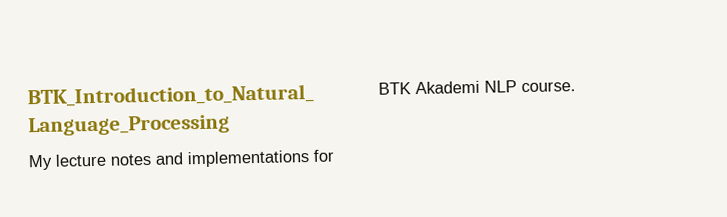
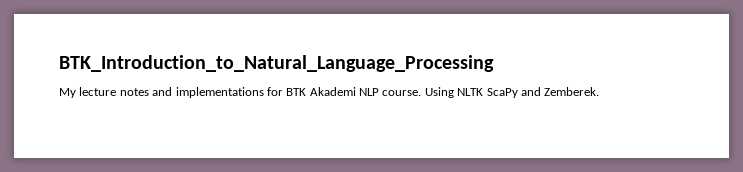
+ Using NLTK ScaPy and Zemberek.

